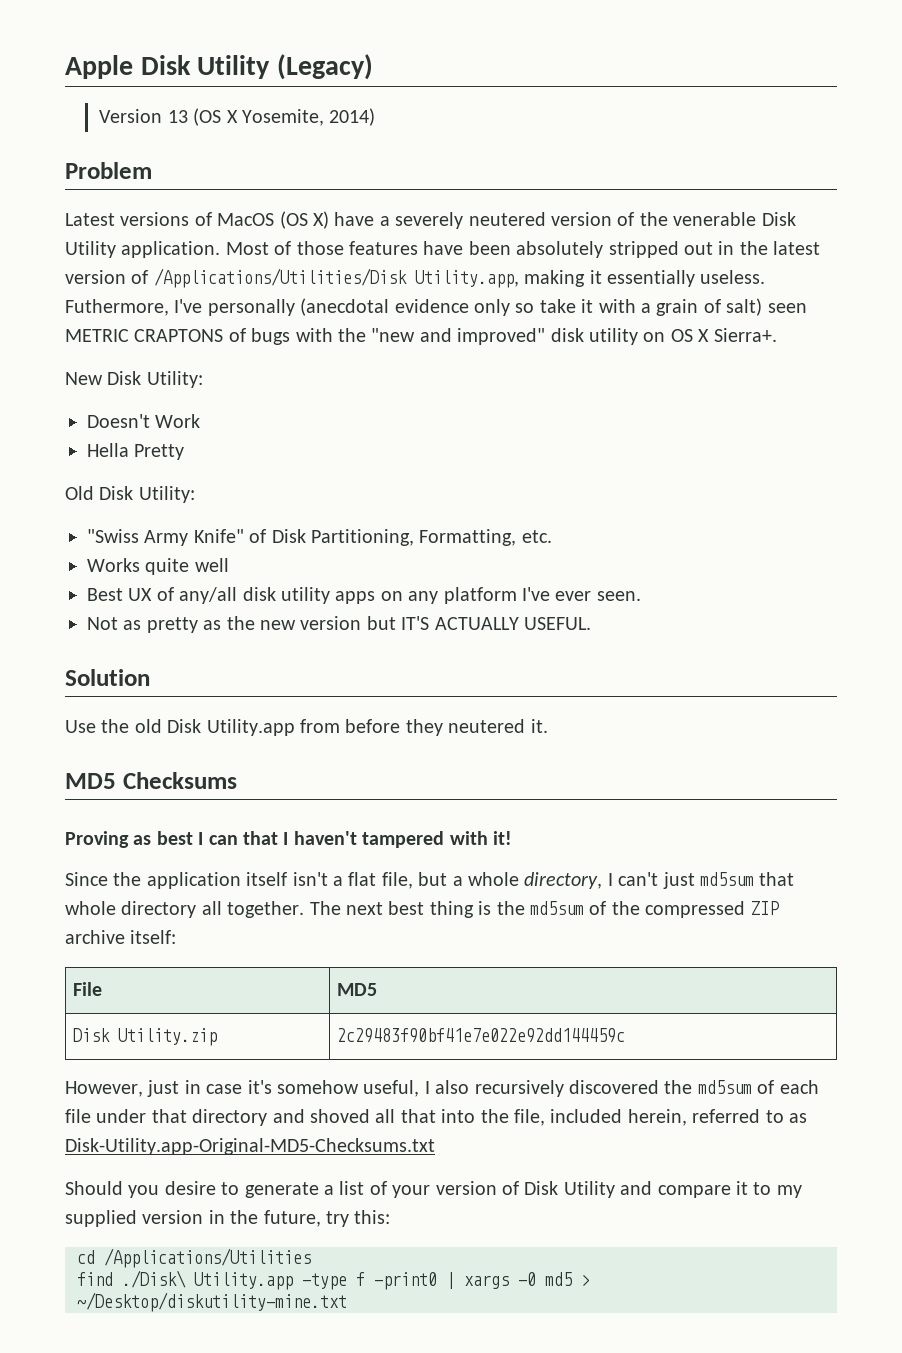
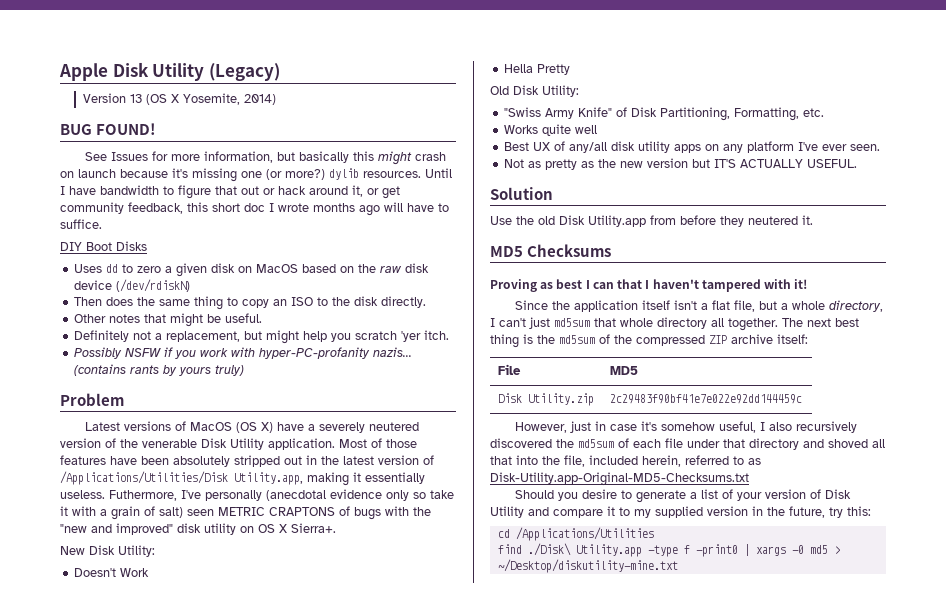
+ BUG FOUND!
+ See Issues for more information, but basically this might crash on launch because it's missing one (or more?) dylib resources. Until I have bandwidth to figure that out or hack around it, or get community feedback, this short doc I wrote months ago will have to suffice.
+ DIY Boot Disks
+ Uses dd to zero a given disk on MacOS based on the raw disk device (/dev/rdiskN)
+ Then does the same thing to copy an ISO to the disk directly.
+ Other notes that might be useful.
+ Definitely not a replacement, but might help you scratch 'yer itch.
+ Possibly NSFW if you work with hyper-PC-profanity nazis... (contains rants by yours truly)

